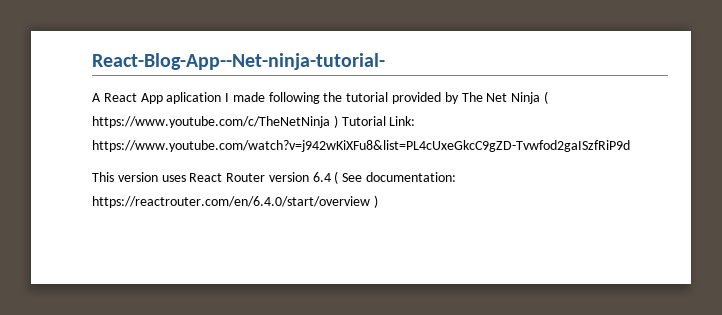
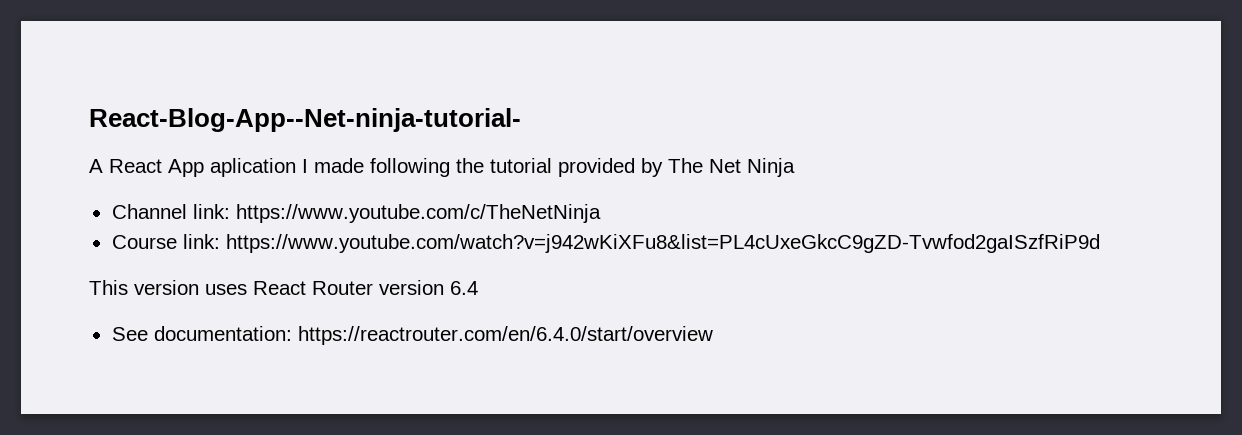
- A React App aplication I made following the tutorial provided by The Net Ninja ( https://www.youtube.com/c/TheNetNinja ) Tutorial Link: https://www.youtube.com/watch?v=j942wKiXFu8&list=PL4cUxeGkcC9gZD-Tvwfod2gaISzfRiP9d
+ A React App aplication I made following the tutorial provided by The Net Ninja
+ Channel link: https://www.youtube.com/c/TheNetNinja
+ Course link: https://www.youtube.com/watch?v=j942wKiXFu8&list=PL4cUxeGkcC9gZD-Tvwfod2gaISzfRiP9d
- This version uses React Router version 6.4 ( See documentation: https://reactrouter.com/en/6.4.0/start/overview )
+ This version uses React Router version 6.4
+ See documentation: https://reactrouter.com/en/6.4.0/start/overview

